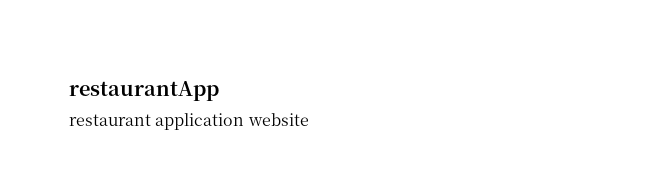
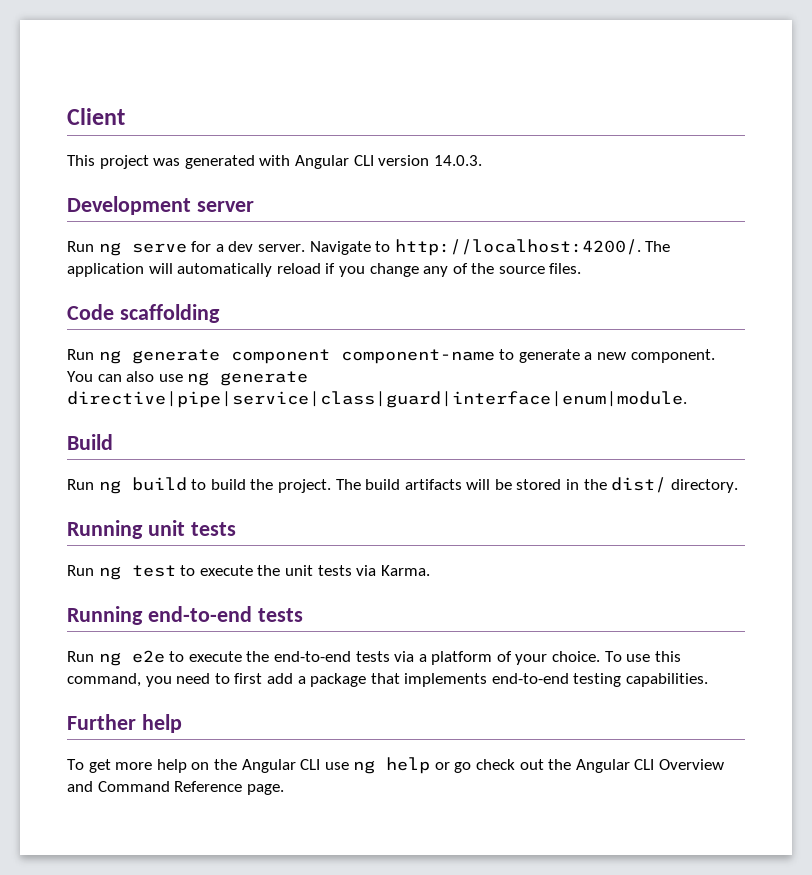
- restaurantApp
- restaurant application website
+ Client
+ This project was generated with Angular CLI version 14.0.3.
+ Development server
+ Run ng serve for a dev server. Navigate to http://localhost:4200/. The application will automatically reload if you change any of the source files.
+ Code scaffolding
+ Run ng generate component component-name to generate a new component. You can also use ng generate directive|pipe|service|class|guard|interface|enum|module.
+ Build
+ Run ng build to build the project. The build artifacts will be stored in the dist/ directory.
+ Running unit tests
+ Run ng test to execute the unit tests via Karma.
+ Running end-to-end tests
+ Run ng e2e to execute the end-to-end tests via a platform of your choice. To use this command, you need to first add a package that implements end-to-end testing capabilities.
+ Further help
+ To get more help on the Angular CLI use ng help or go check out the Angular CLI Overview and Command Reference page.

